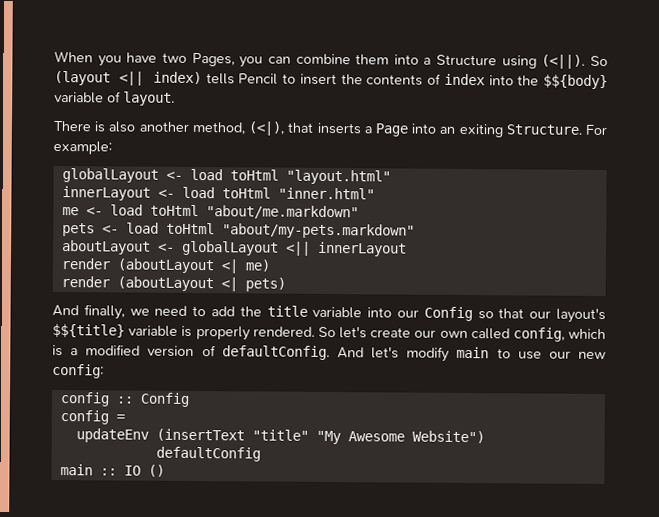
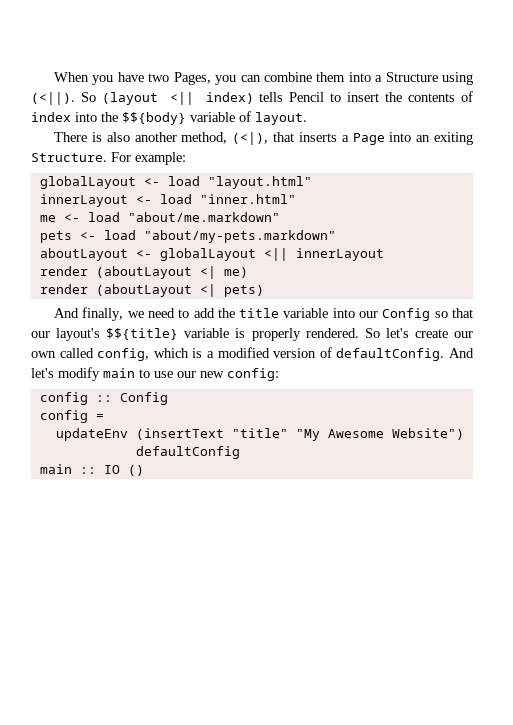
- globalLayout <- load toHtml "layout.html"
+ globalLayout <- load "layout.html"
- innerLayout <- load toHtml "inner.html"
+ innerLayout <- load "inner.html"
- me <- load toHtml "about/me.markdown"
+ me <- load "about/me.markdown"
- pets <- load toHtml "about/my-pets.markdown"
+ pets <- load "about/my-pets.markdown"

